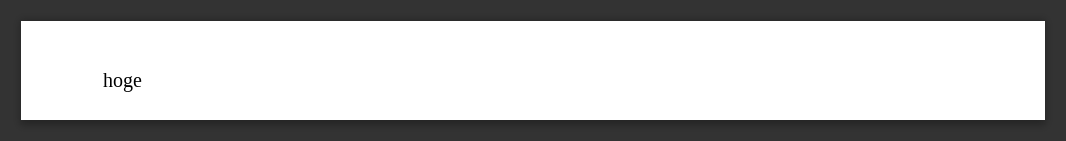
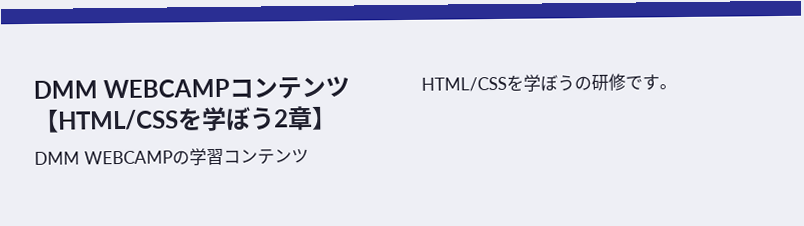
- hoge
+ DMM WEBCAMPコンテンツ【HTML/CSSを学ぼう2章】
+ DMM WEBCAMPの学習コンテンツHTML/CSSを学ぼうの研修です。

